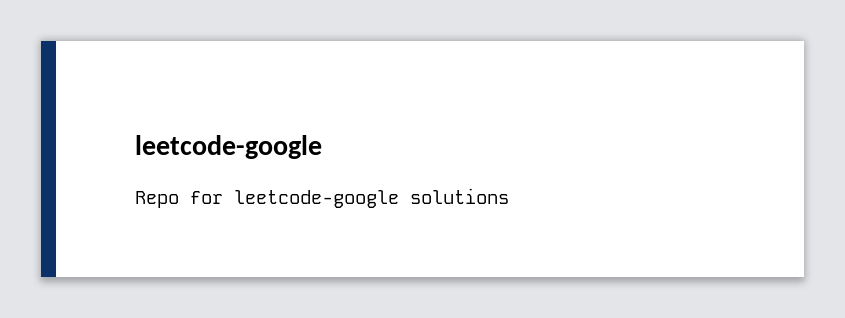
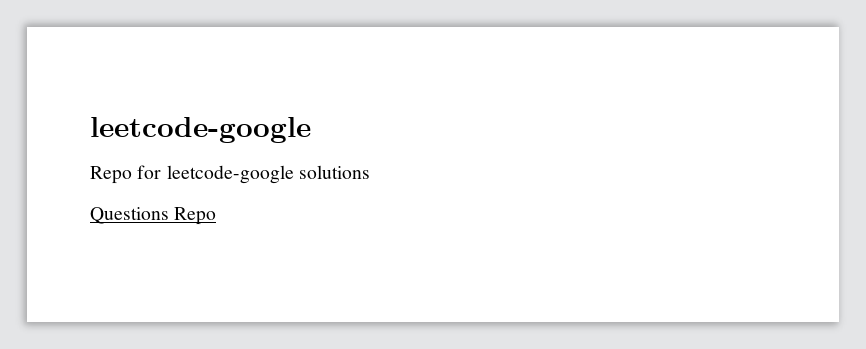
+ Questions Repo

